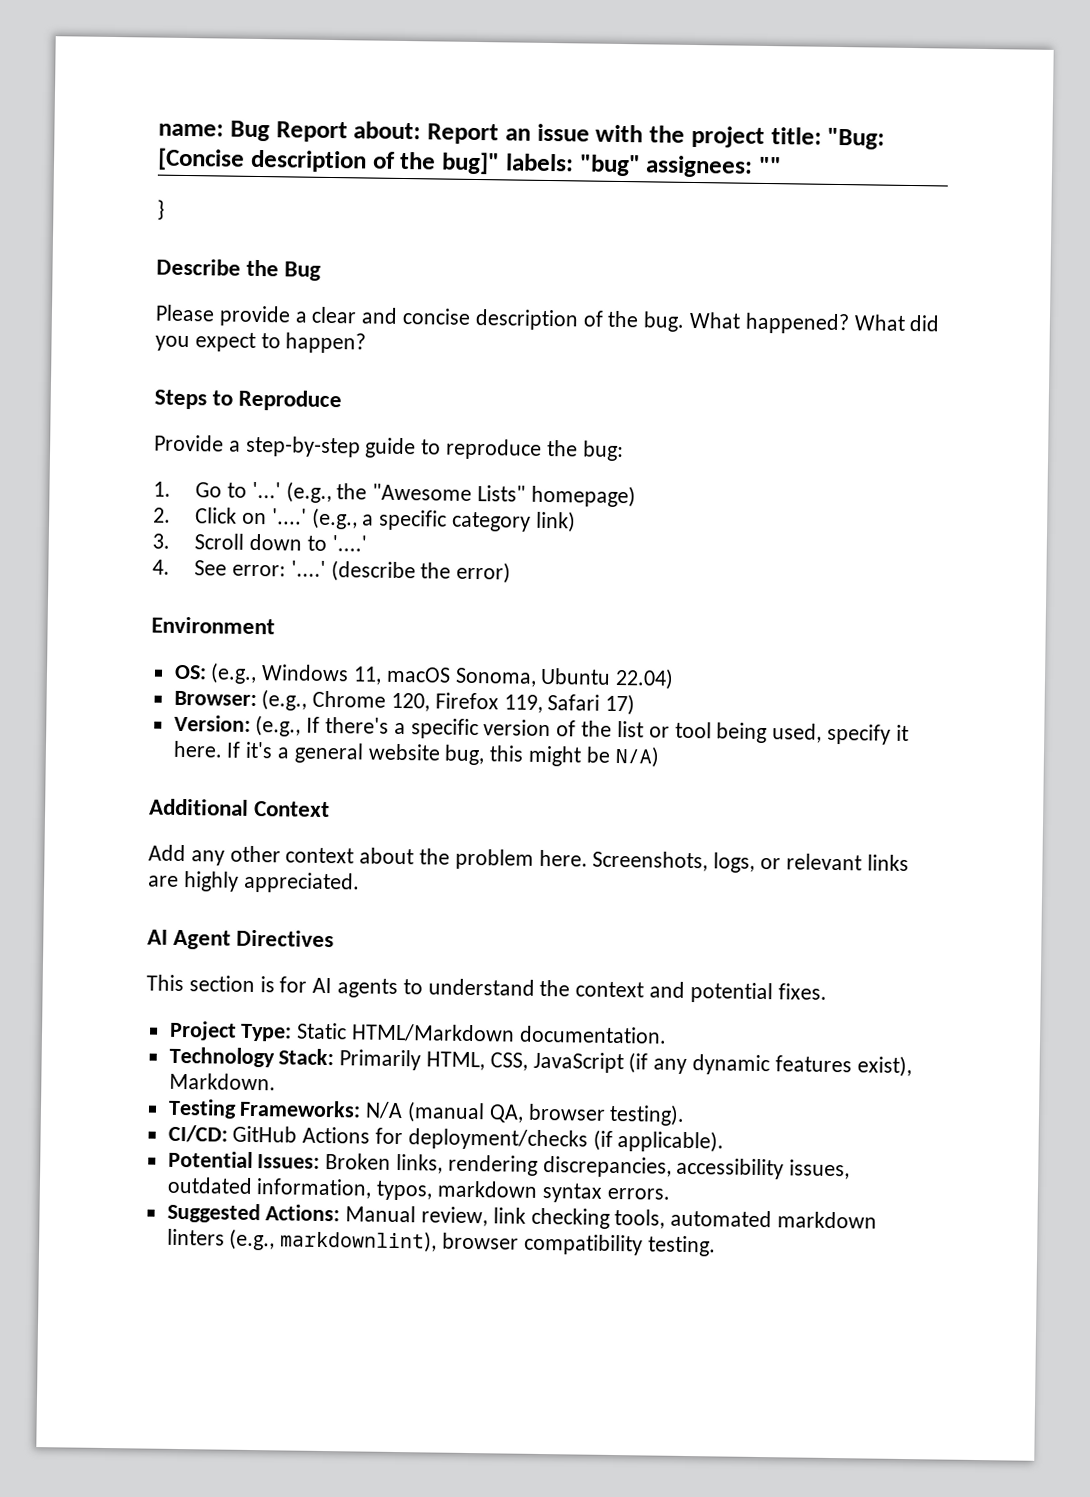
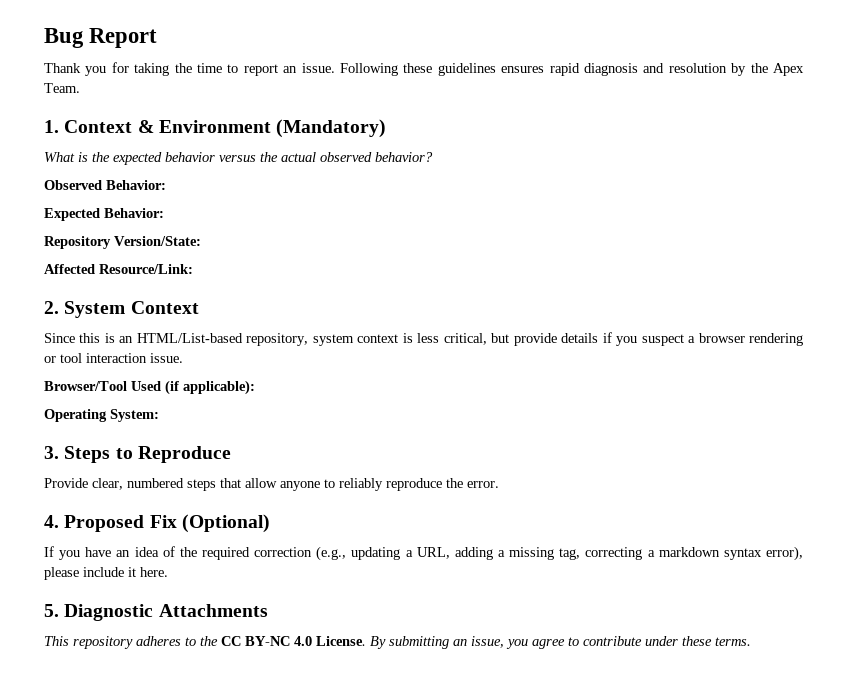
- name: Bug Report about: Report an issue with the project title: "Bug: [Concise description of the bug]" labels: "bug" assignees: ""
- }
- Describe the Bug
- Please provide a clear and concise description of the bug. What happened? What did you expect to happen?
- Steps to Reproduce
- Provide a step-by-step guide to reproduce the bug:
- 1. Go to '...' (e.g., the "Awesome Lists" homepage)
- 2. Click on '....' (e.g., a specific category link)
- 3. Scroll down to '....'
- 4. See error: '....' (describe the error)
- Environment
- OS: (e.g., Windows 11, macOS Sonoma, Ubuntu 22.04)
- Browser: (e.g., Chrome 120, Firefox 119, Safari 17)
- Version: (e.g., If there's a specific version of the list or tool being used, specify it here. If it's a general website bug, this might be N/A)
- Additional Context
- Add any other context about the problem here. Screenshots, logs, or relevant links are highly appreciated.
- AI Agent Directives
- This section is for AI agents to understand the context and potential fixes.
- Project Type: Static HTML/Markdown documentation.
- Technology Stack: Primarily HTML, CSS, JavaScript (if any dynamic features exist), Markdown.
- Testing Frameworks: N/A (manual QA, browser testing).
- CI/CD: GitHub Actions for deployment/checks (if applicable).
- Potential Issues: Broken links, rendering discrepancies, accessibility issues, outdated information, typos, markdown syntax errors.
- Suggested Actions: Manual review, link checking tools, automated markdown linters (e.g., markdownlint), browser compatibility testing.
+ Bug Report
+ Thank you for taking the time to report an issue. Following these guidelines ensures rapid diagnosis and resolution by the Apex Team.
+ 1. Context & Environment (Mandatory)
+ What is the expected behavior versus the actual observed behavior?
+ Observed Behavior:
+ Expected Behavior:
+ Repository Version/State:
+ Affected Resource/Link:
+ 2. System Context
+ Since this is an HTML/List-based repository, system context is less critical, but provide details if you suspect a browser rendering or tool interaction issue.
+ Browser/Tool Used (if applicable):
+ Operating System:
+ 3. Steps to Reproduce
+ Provide clear, numbered steps that allow anyone to reliably reproduce the error.
+ 4. Proposed Fix (Optional)
+ If you have an idea of the required correction (e.g., updating a URL, adding a missing tag, correcting a markdown syntax error), please include it here.
+ 5. Diagnostic Attachments
+ This repository adheres to the CC BY-NC 4.0 License. By submitting an issue, you agree to contribute under these terms.

